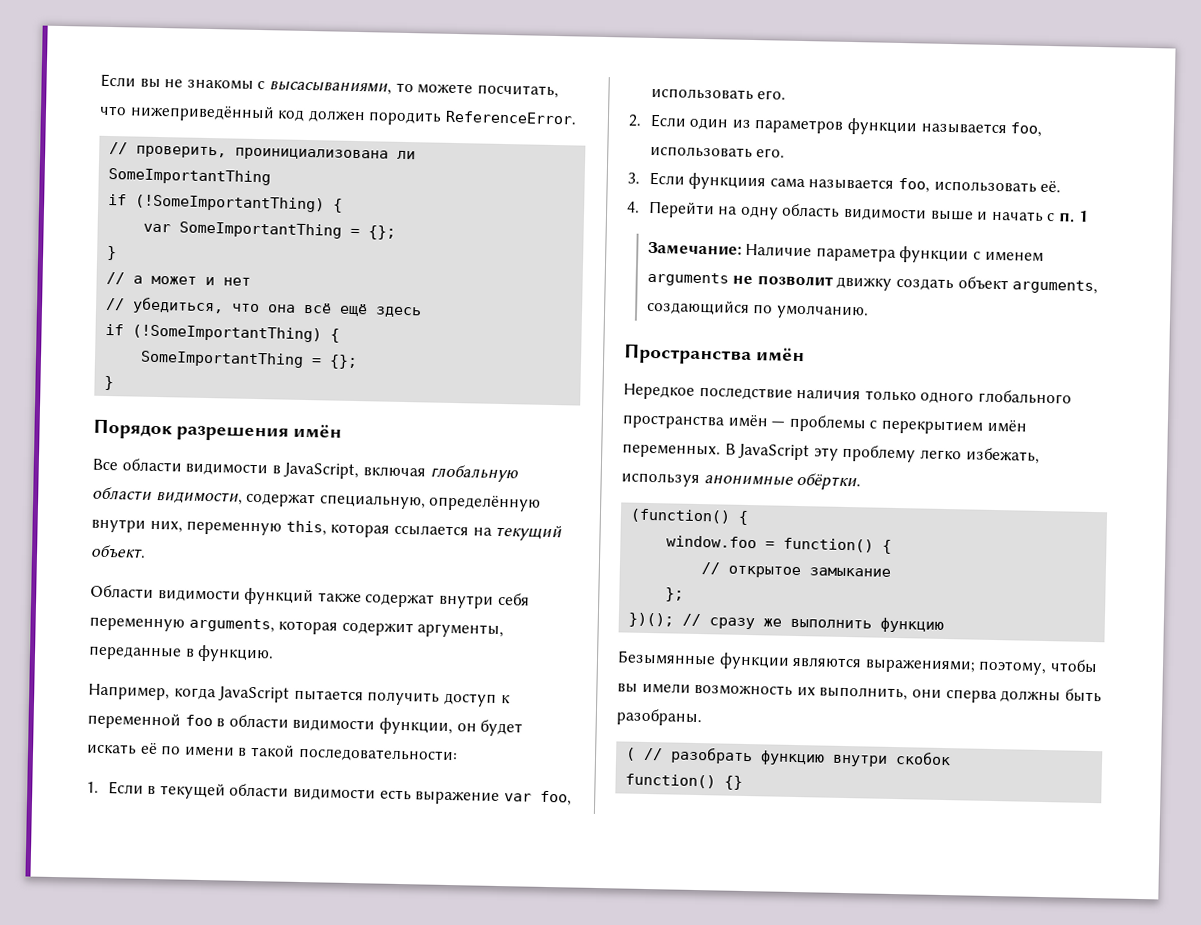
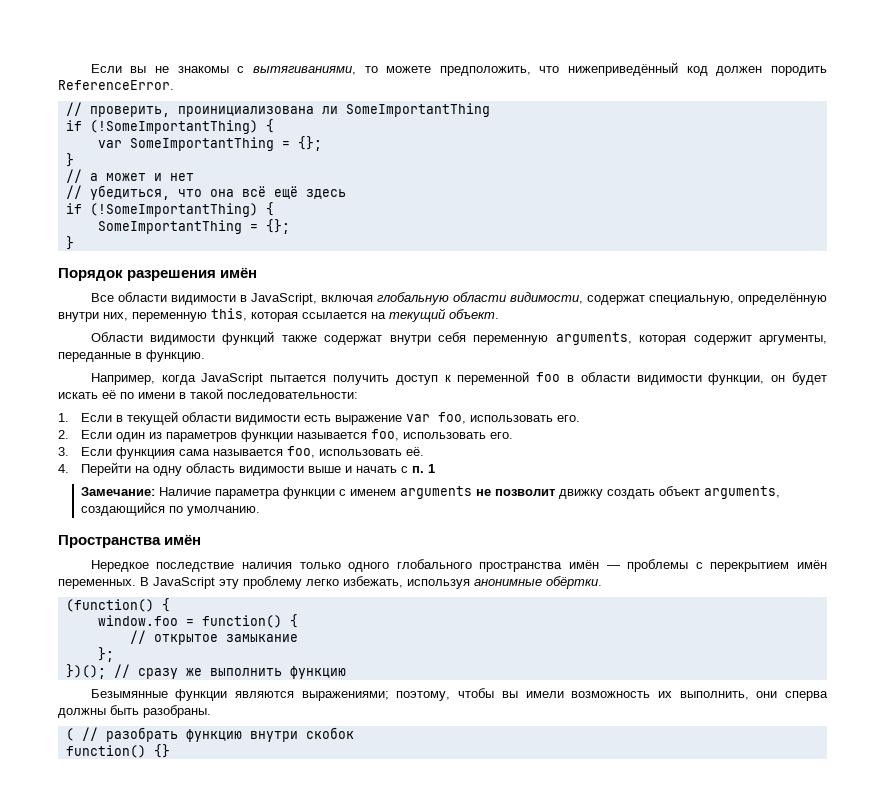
- Если вы не знакомы с высасываниями, то можете посчитать, что нижеприведённый код должен породить ReferenceError.
+ Если вы не знакомы с вытягиваниями, то можете предположить, что нижеприведённый код должен породить ReferenceError.

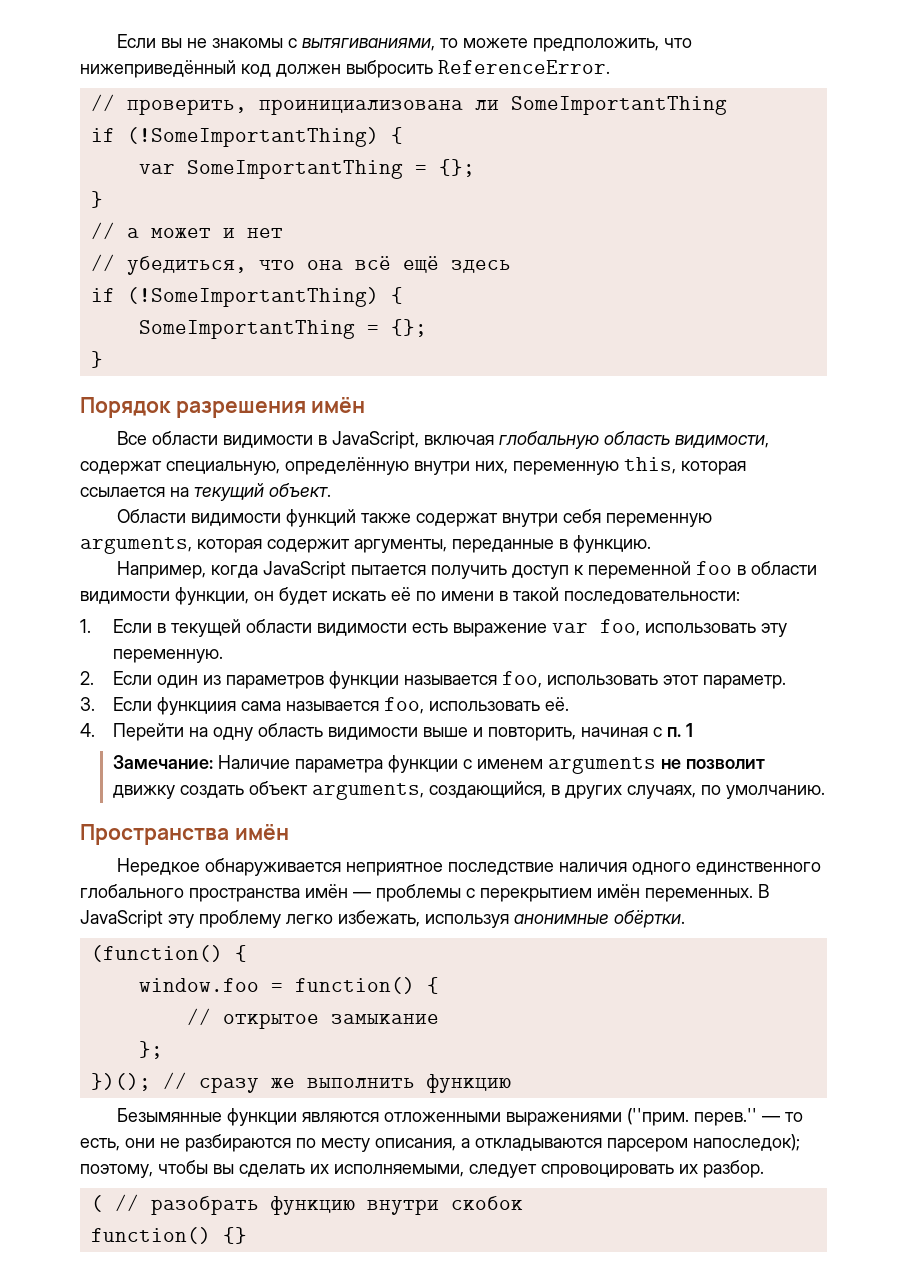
- Если вы не знакомы с вытягиваниями, то можете предположить, что нижеприведённый код должен породить ReferenceError.
+ Если вы не знакомы с вытягиваниями, то можете предположить, что нижеприведённый код должен выбросить ReferenceError.
- Все области видимости в JavaScript, включая глобальную области видимости, содержат специальную, определённую внутри них, переменную this, которая ссылается на текущий объект.
+ Все области видимости в JavaScript, включая глобальную область видимости, содержат специальную, определённую внутри них, переменную this, которая ссылается на текущий объект.
- 1. Если в текущей области видимости есть выражение var foo, использовать его.
+ 1. Если в текущей области видимости есть выражение var foo, использовать эту переменную.
- 2. Если один из параметров функции называется foo, использовать его.
+ 2. Если один из параметров функции называется foo, использовать этот параметр.
- 4. Перейти на одну область видимости выше и начать с п. 1
+ 4. Перейти на одну область видимости выше и повторить, начиная с п. 1
- Замечание: Наличие параметра функции с именем arguments не позволит движку создать объект arguments, создающийся по умолчанию.
+ Замечание: Наличие параметра функции с именем arguments не позволит движку создать объект arguments, создающийся, в других случаях, по умолчанию.
- Нередкое последствие наличия только одного глобального пространства имён — проблемы с перекрытием имён переменных.
+ Нередкое обнаруживается неприятное последствие наличия одного единственного глобального пространства имён — проблемы с перекрытием имён переменных.
- Безымянные функции являются выражениями; поэтому, чтобы вы имели возможность их выполнить, они сперва должны быть разобраны.
+ Безымянные функции являются отложенными выражениями (''прим. перев.'' — то есть, они не разбираются по месту описания, а откладываются парсером напоследок); поэтому, чтобы вы сделать их исполняемыми, следует спровоцировать их разбор.

